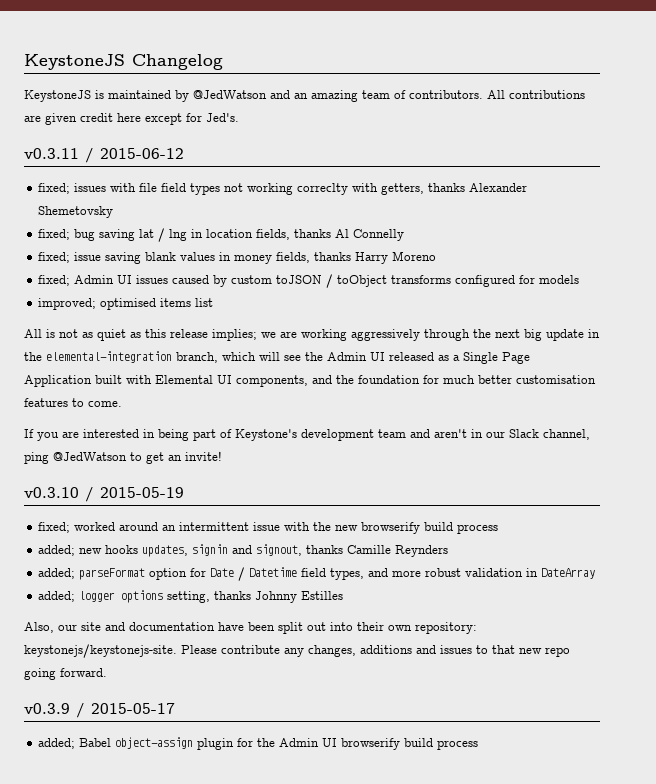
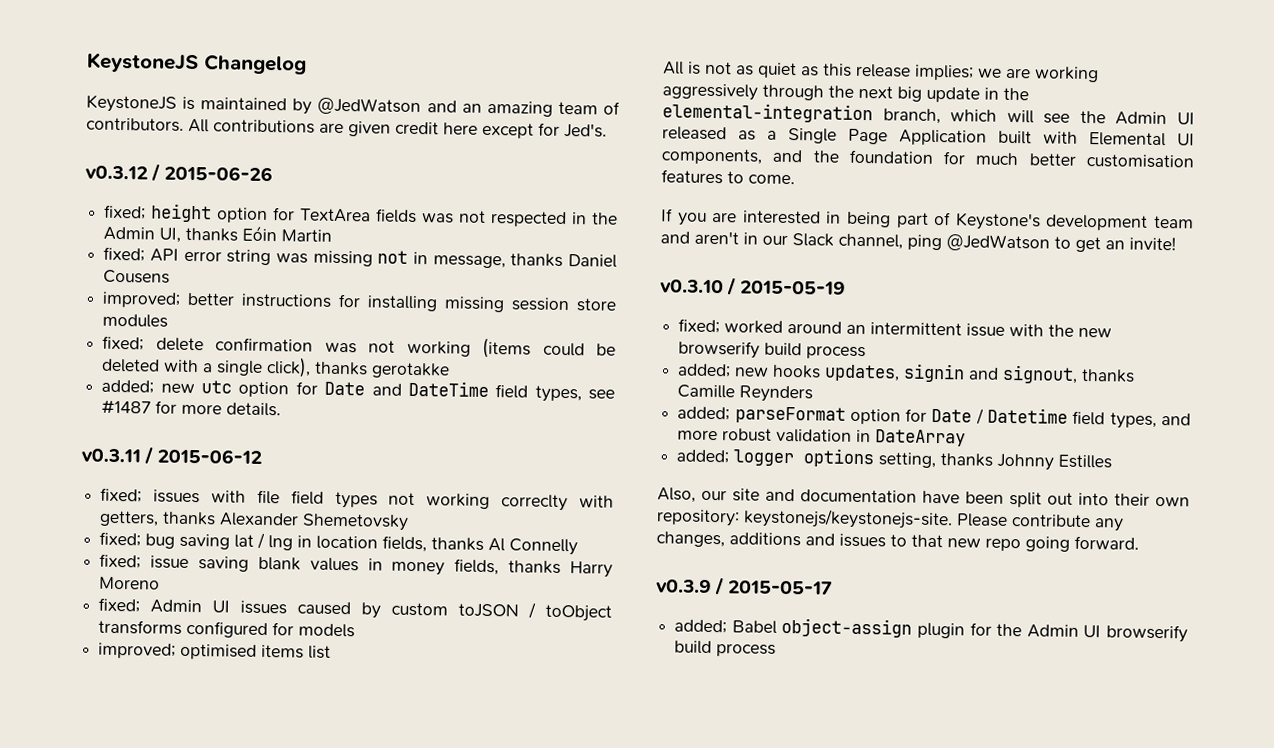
+ v0.3.12 / 2015-06-26
+ fixed; height option for TextArea fields was not respected in the Admin UI, thanks Eóin Martin
+ fixed; API error string was missing not in message, thanks Daniel Cousens
+ improved; better instructions for installing missing session store modules
+ fixed; delete confirmation was not working (items could be deleted with a single click), thanks gerotakke
+ added; new utc option for Date and DateTime field types, see #1487 for more details.

